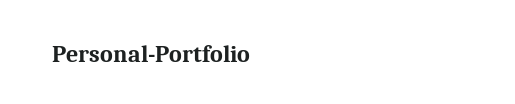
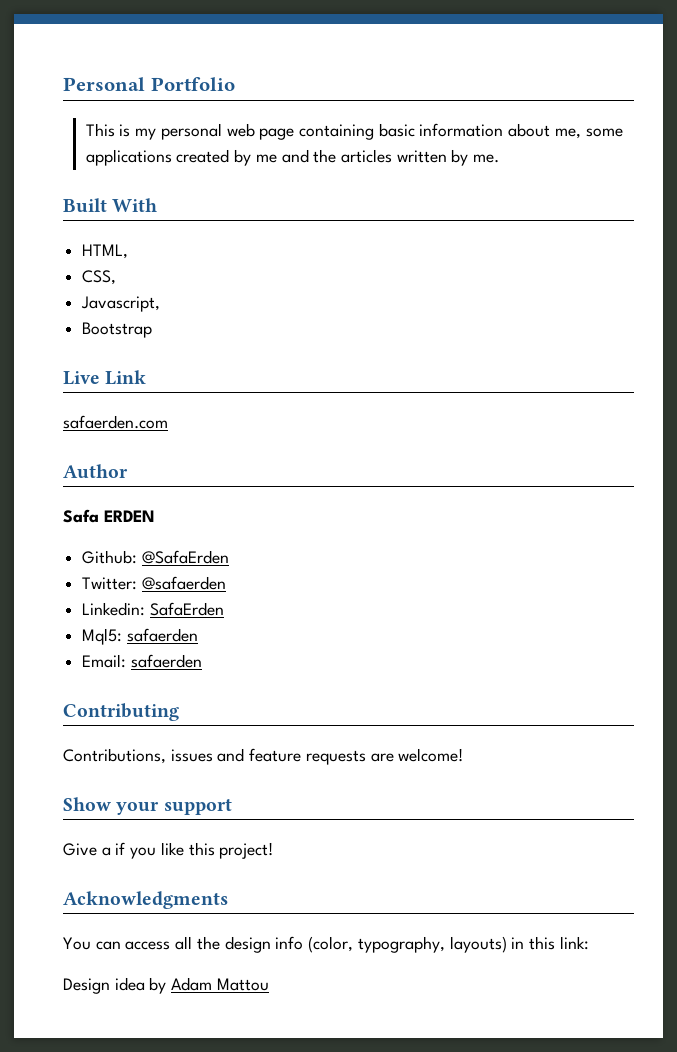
- Personal-Portfolio
+ Personal Portfolio
+ This is my personal web page containing basic information about me, some applications created by me and the articles written by me.
+ Built With
+ HTML,
+ CSS,
+ Javascript,
+ Bootstrap
+ Live Link
+ safaerden.com
+ Author
+ Safa ERDEN
+ Github: @SafaErden
+ Twitter: @safaerden
+ Linkedin: SafaErden
+ Mql5: safaerden
+ Email: safaerden
+ Contributing
+ Contributions, issues and feature requests are welcome!
+ Show your support
+ Give a if you like this project!
+ Acknowledgments
+ You can access all the design info (color, typography, layouts) in this link:
+ Design idea by Adam Mattou

